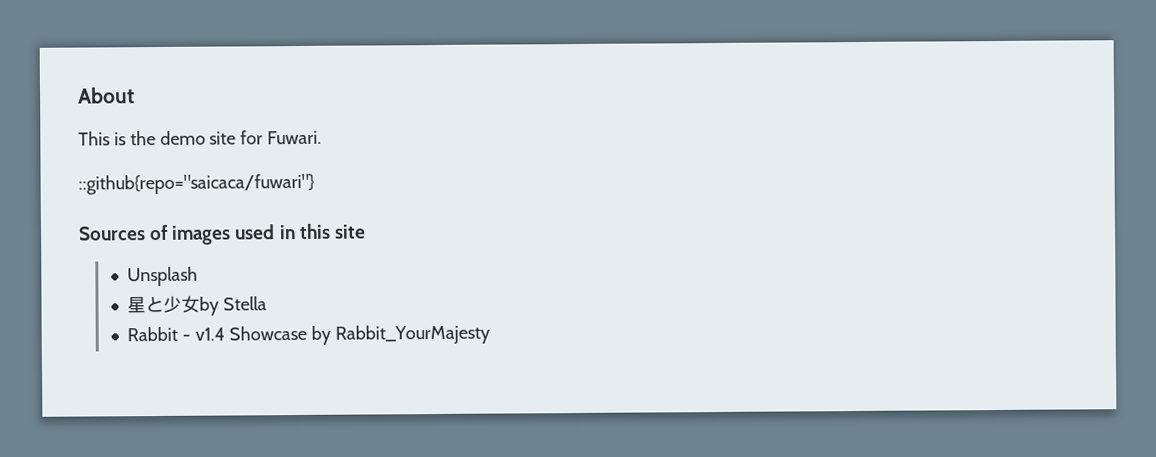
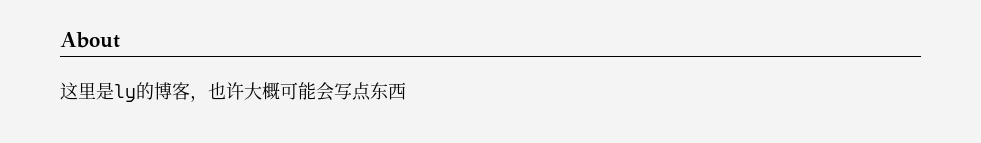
- This is the demo site for Fuwari.
- ::github{repo="saicaca/fuwari"}
- Sources of images used in this site
- Unsplash
- 星と少女by Stella
- Rabbit - v1.4 Showcase by Rabbit_YourMajesty
+ 这里是ly的博客，也许大概可能会写点东西

